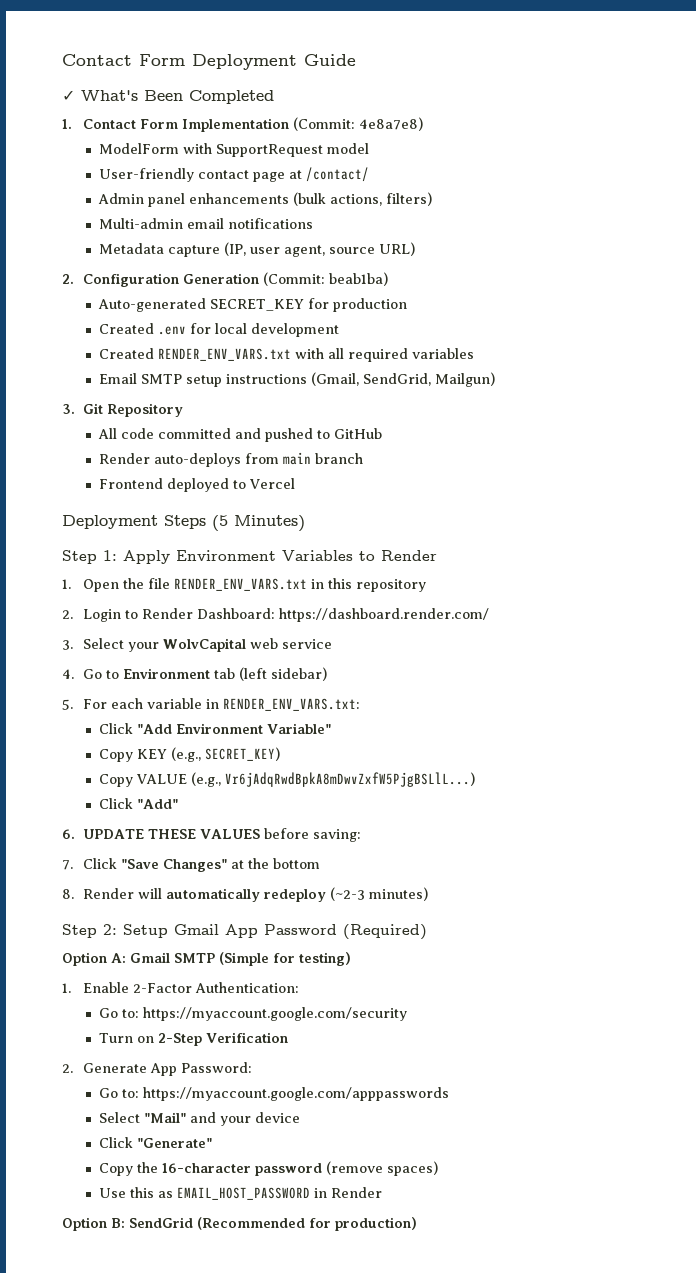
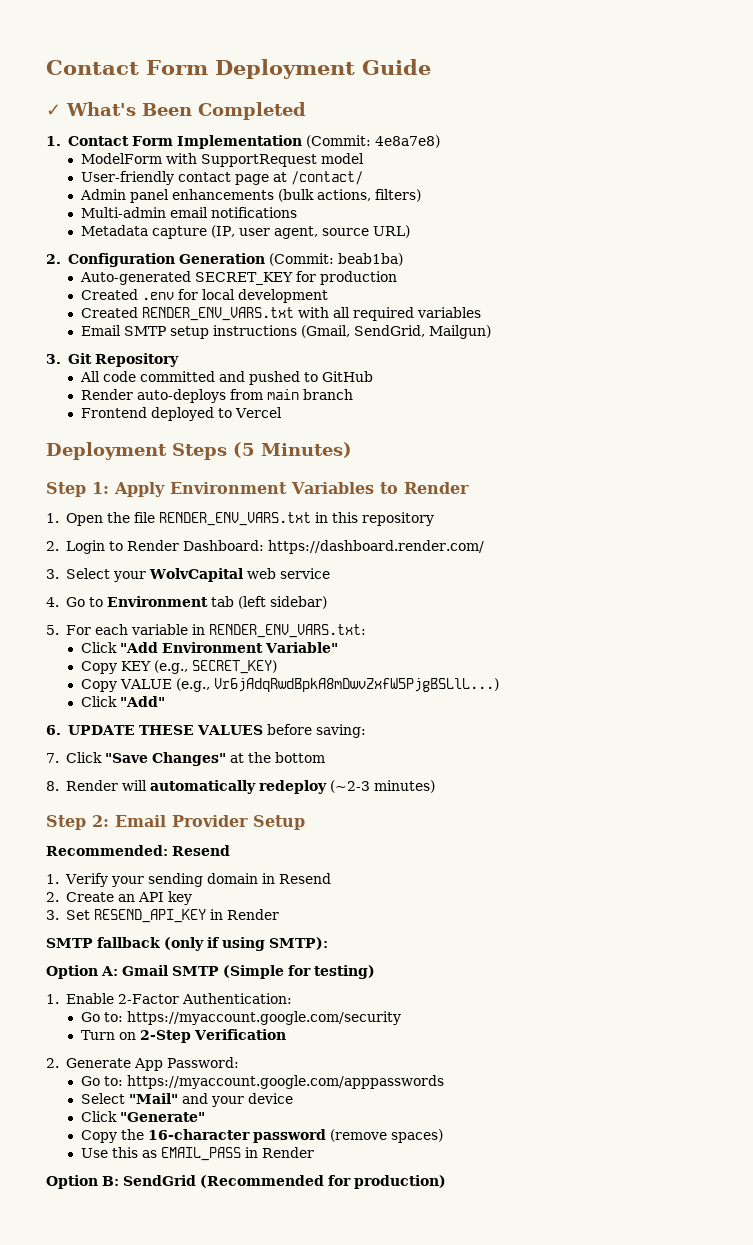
- Step 2: Setup Gmail App Password (Required)
+ Step 2: Email Provider Setup
+ Recommended: Resend
+ 1. Verify your sending domain in Resend
+ 2. Create an API key
+ 3. Set RESEND_API_KEY in Render
+ SMTP fallback (only if using SMTP):
- Use this as EMAIL_HOST_PASSWORD in Render
+ Use this as EMAIL_PASS in Render

